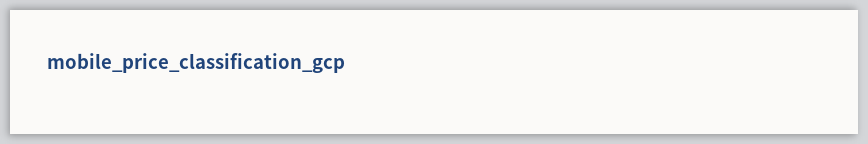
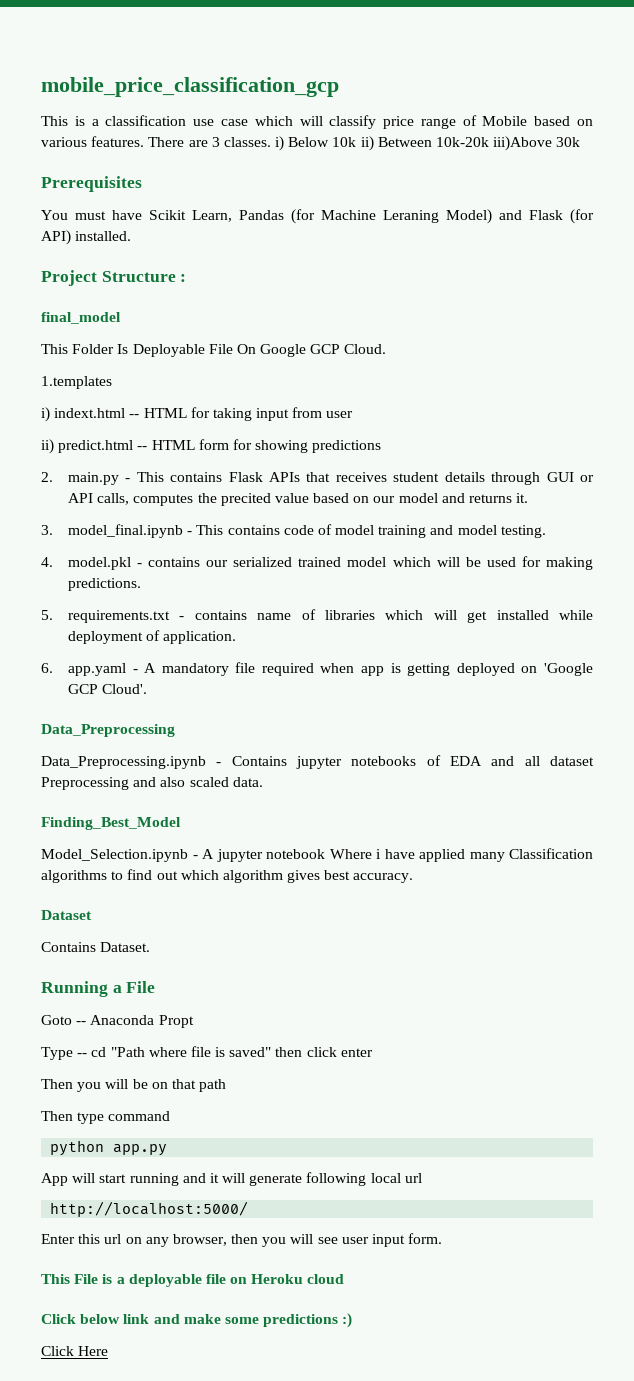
+ This is a classification use case which will classify price range of Mobile based on various features. There are 3 classes. i) Below 10k ii) Between 10k-20k iii)Above 30k
+ Prerequisites
+ You must have Scikit Learn, Pandas (for Machine Leraning Model) and Flask (for API) installed.
+ Project Structure :
+ final_model
+ This Folder Is Deployable File On Google GCP Cloud.
+ 1.templates
+ i) indext.html -- HTML for taking input from user
+ ii) predict.html -- HTML form for showing predictions
+ 2. main.py - This contains Flask APIs that receives student details through GUI or API calls, computes the precited value based on our model and returns it.
+ 3. model_final.ipynb - This contains code of model training and model testing.
+ 4. model.pkl - contains our serialized trained model which will be used for making predictions.
+ 5. requirements.txt - contains name of libraries which will get installed while deployment of application.
+ 6. app.yaml - A mandatory file required when app is getting deployed on 'Google GCP Cloud'.
+ Data_Preprocessing
+ Data_Preprocessing.ipynb - Contains jupyter notebooks of EDA and all dataset Preprocessing and also scaled data.
+ Finding_Best_Model
+ Model_Selection.ipynb - A jupyter notebook Where i have applied many Classification algorithms to find out which algorithm gives best accuracy.
+ Dataset
+ Contains Dataset.
+ Running a File
+ Goto -- Anaconda Propt
+ Type -- cd "Path where file is saved" then click enter
+ Then you will be on that path
+ Then type command
+ python app.py
+ App will start running and it will generate following local url
+ http://localhost:5000/
+ Enter this url on any browser, then you will see user input form.
+ This File is a deployable file on Heroku cloud
+ Click below link and make some predictions :)
+ Click Here

